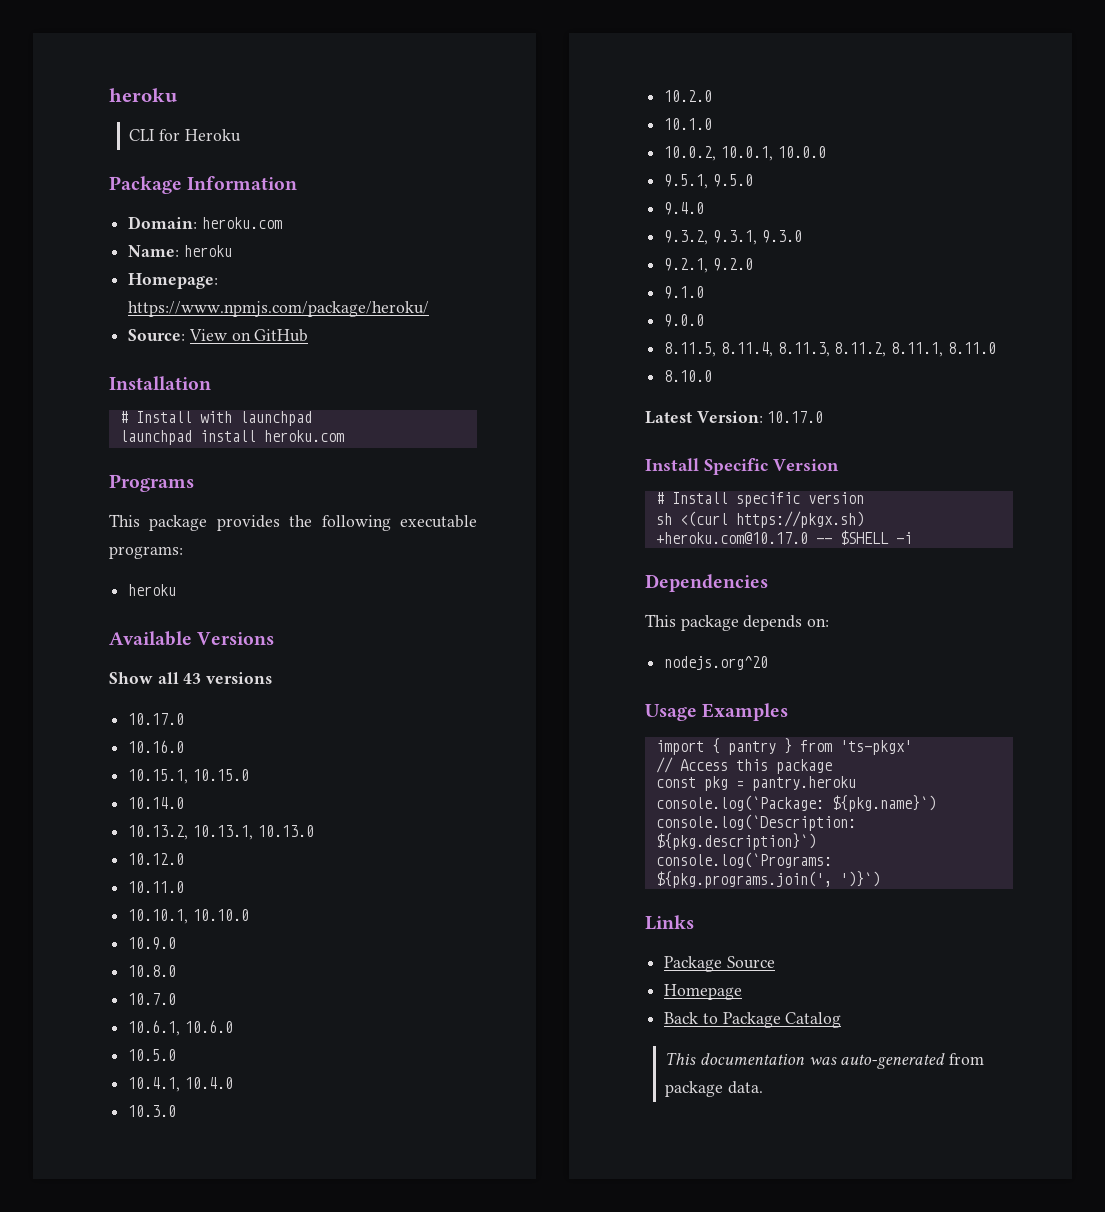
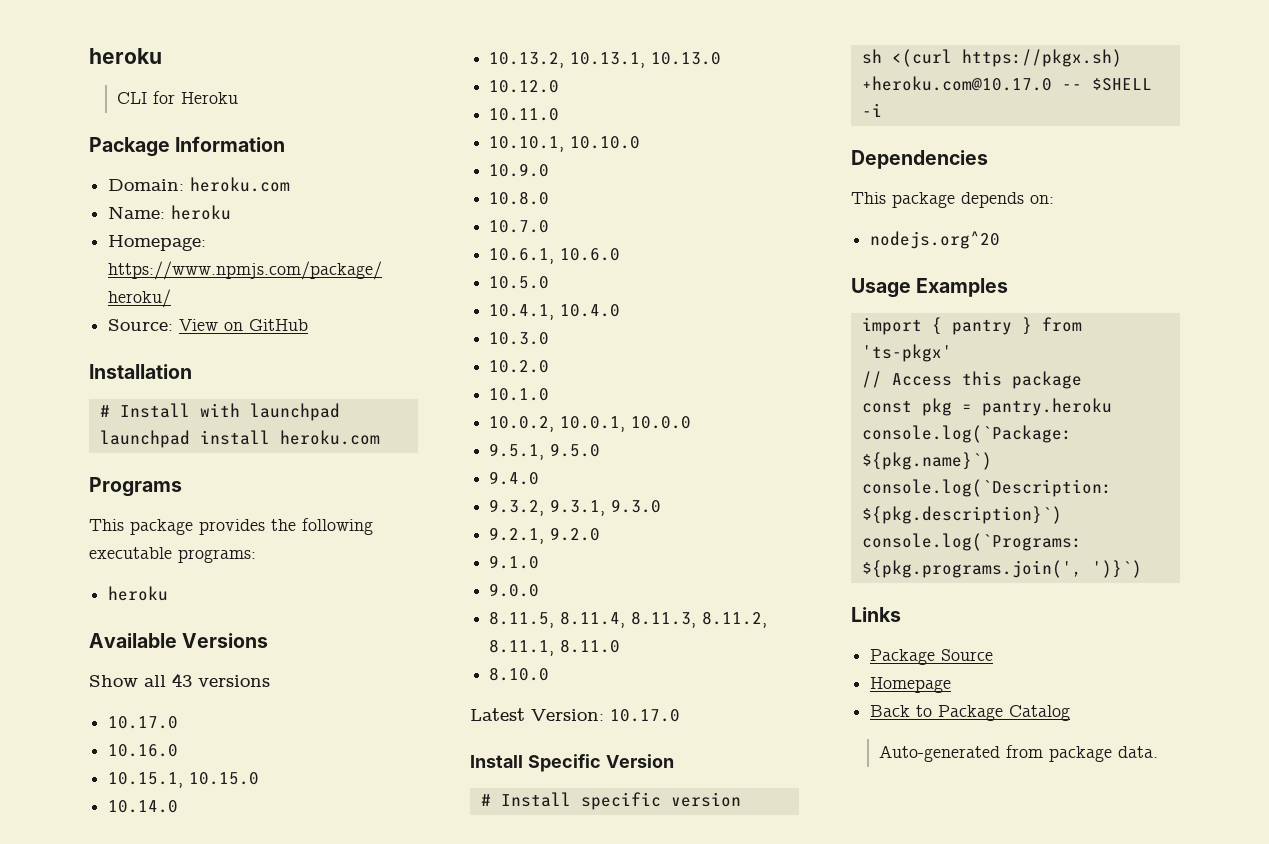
- This documentation was auto-generated from package data.
+ Auto-generated from package data.

